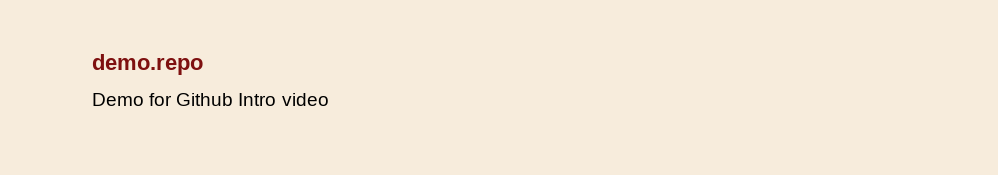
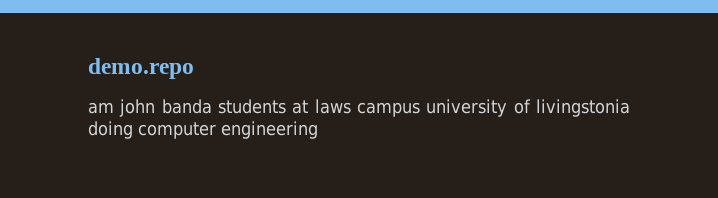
- Demo for Github Intro video
+ am john banda students at laws campus university of livingstonia doing computer engineering

